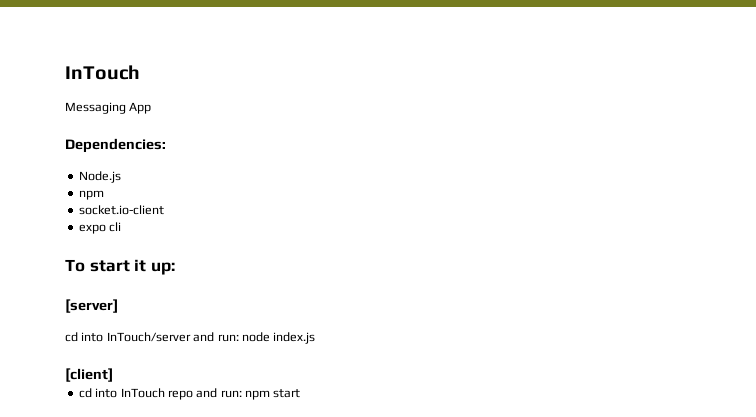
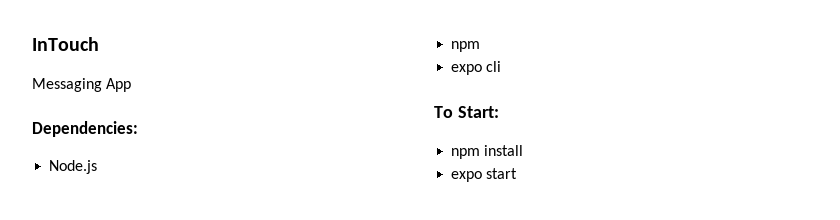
- socket.io-client
- To start it up:
- [server]
- cd into InTouch/server and run: node index.js
- [client]
- cd into InTouch repo and run: npm start
+ To Start:
+ npm install
+ expo start

